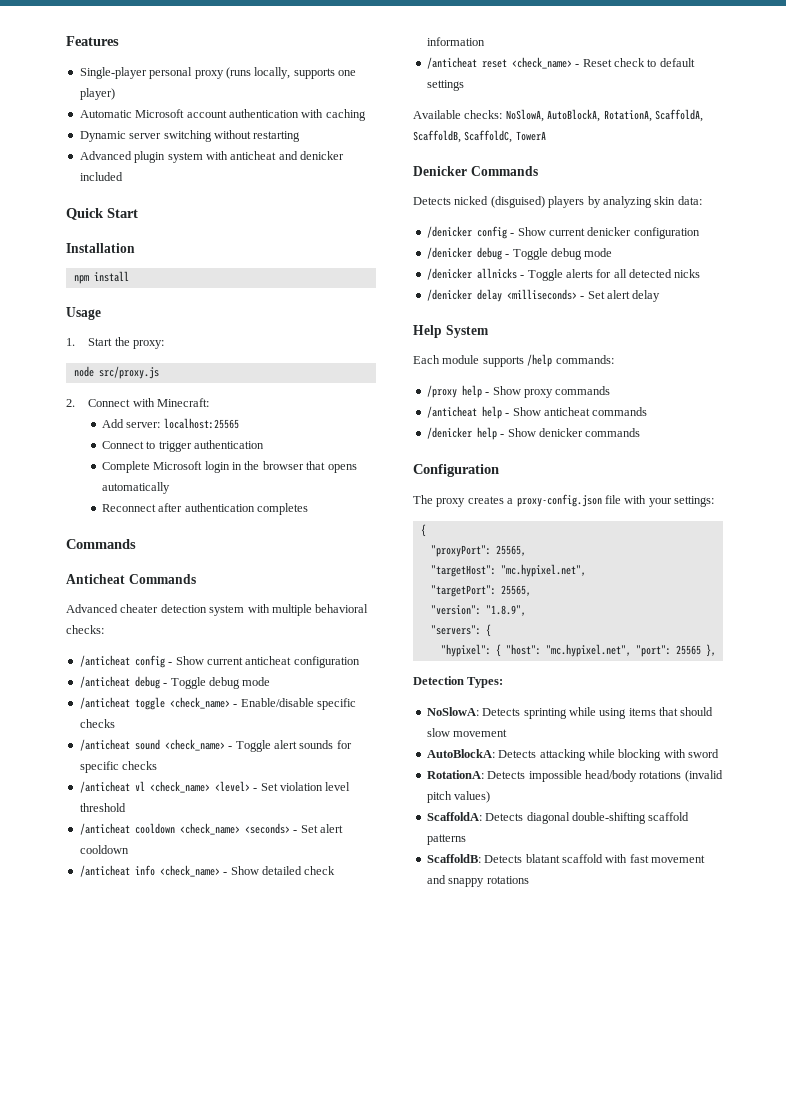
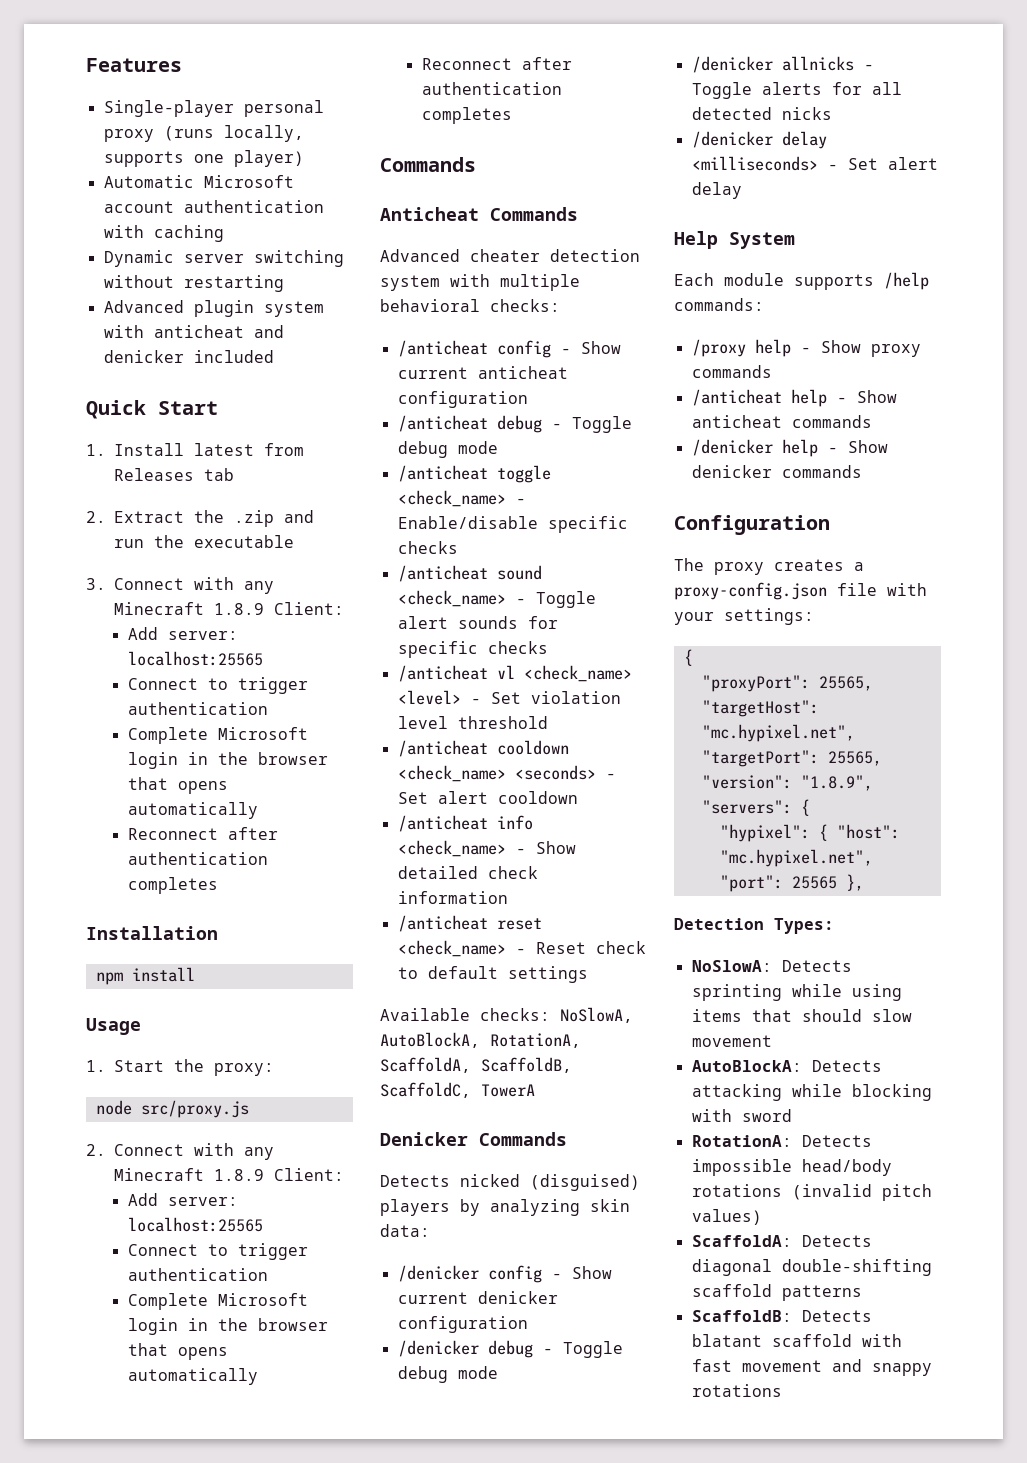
+ 1. Install latest from Releases tab
+ 2. Extract the .zip and run the executable
+ 3. Connect with any Minecraft 1.8.9 Client:
+ Add server: localhost:25565
+ Connect to trigger authentication
+ Complete Microsoft login in the browser that opens automatically
+ Reconnect after authentication completes
- 2. Connect with Minecraft:
+ 2. Connect with any Minecraft 1.8.9 Client:

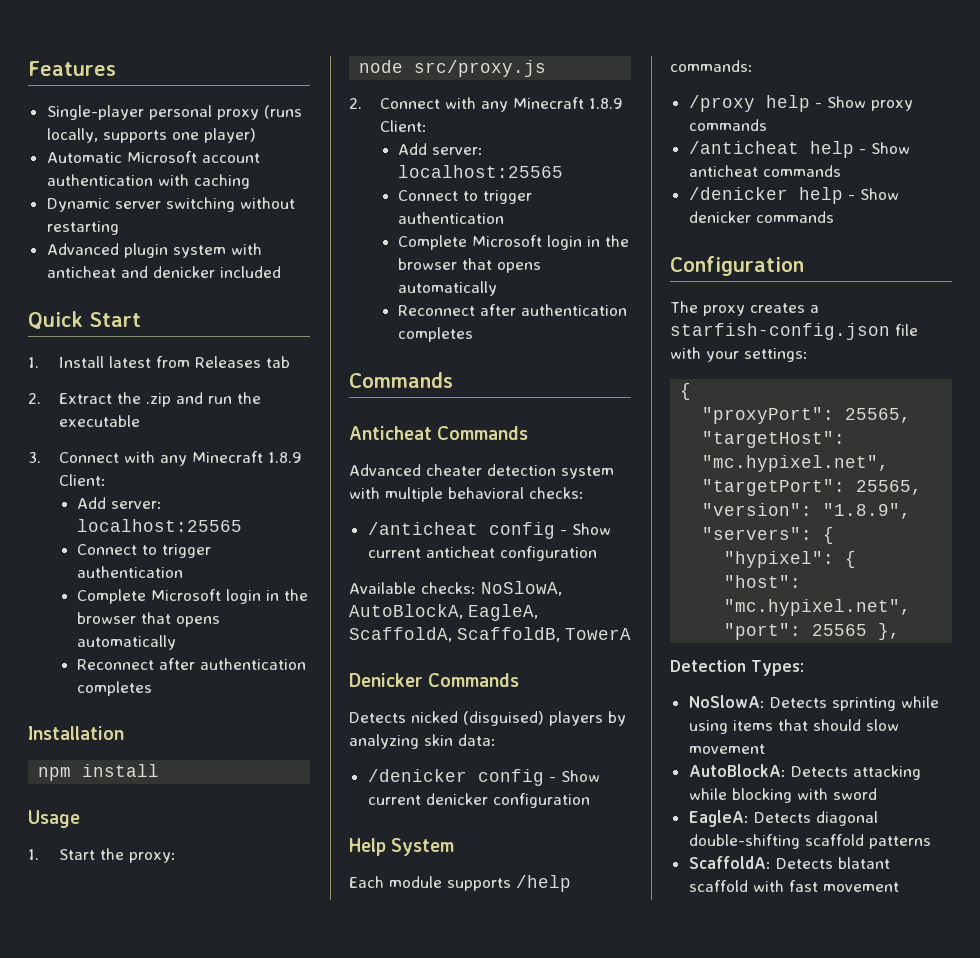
- /anticheat debug - Toggle debug mode
- /anticheat toggle <check_name> - Enable/disable specific checks
- /anticheat sound <check_name> - Toggle alert sounds for specific checks
- /anticheat vl <check_name> <level> - Set violation level threshold
- /anticheat cooldown <check_name> <seconds> - Set alert cooldown
- /anticheat info <check_name> - Show detailed check information
- /anticheat reset <check_name> - Reset check to default settings
- Available checks: NoSlowA, AutoBlockA, RotationA, ScaffoldA, ScaffoldB, ScaffoldC, TowerA
+ Available checks: NoSlowA, AutoBlockA, EagleA, ScaffoldA, ScaffoldB, TowerA
- /denicker debug - Toggle debug mode
- /denicker allnicks - Toggle alerts for all detected nicks
- /denicker delay <milliseconds> - Set alert delay
- The proxy creates a proxy-config.json file with your settings:
+ The proxy creates a starfish-config.json file with your settings:
- RotationA: Detects impossible head/body rotations (invalid pitch values)
- ScaffoldA: Detects diagonal double-shifting scaffold patterns
+ EagleA: Detects diagonal double-shifting scaffold patterns
- ScaffoldB: Detects blatant scaffold with fast movement and snappy rotations
+ ScaffoldA: Detects blatant scaffold with fast movement

